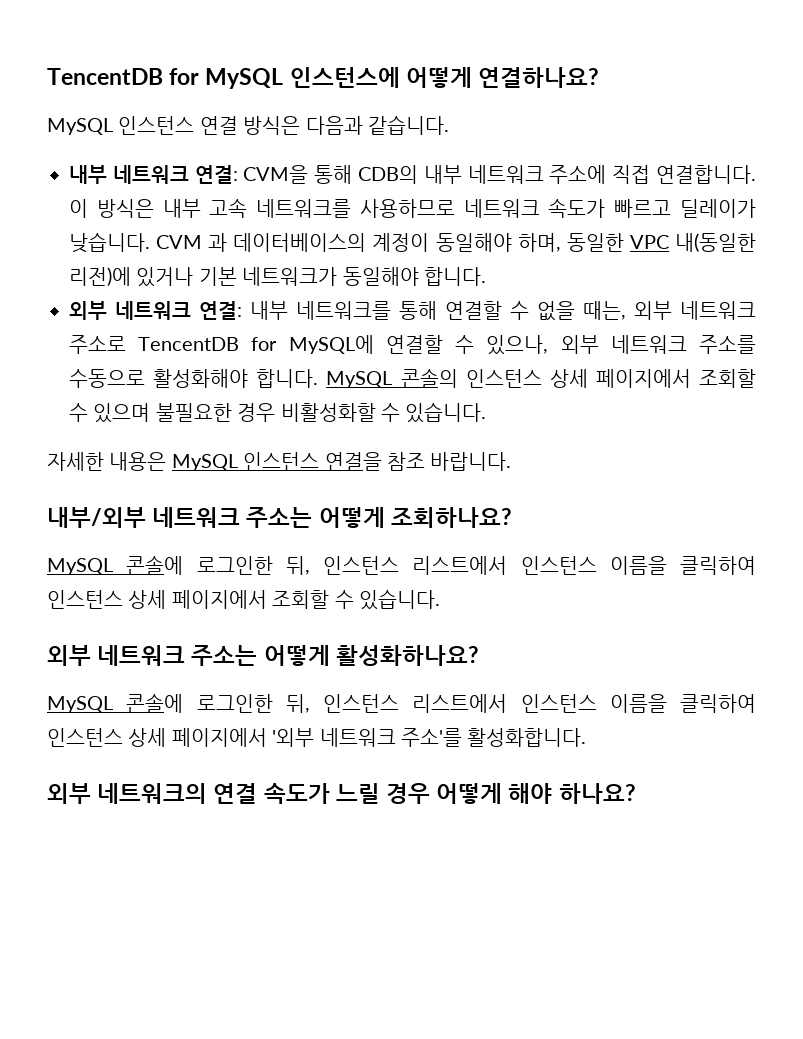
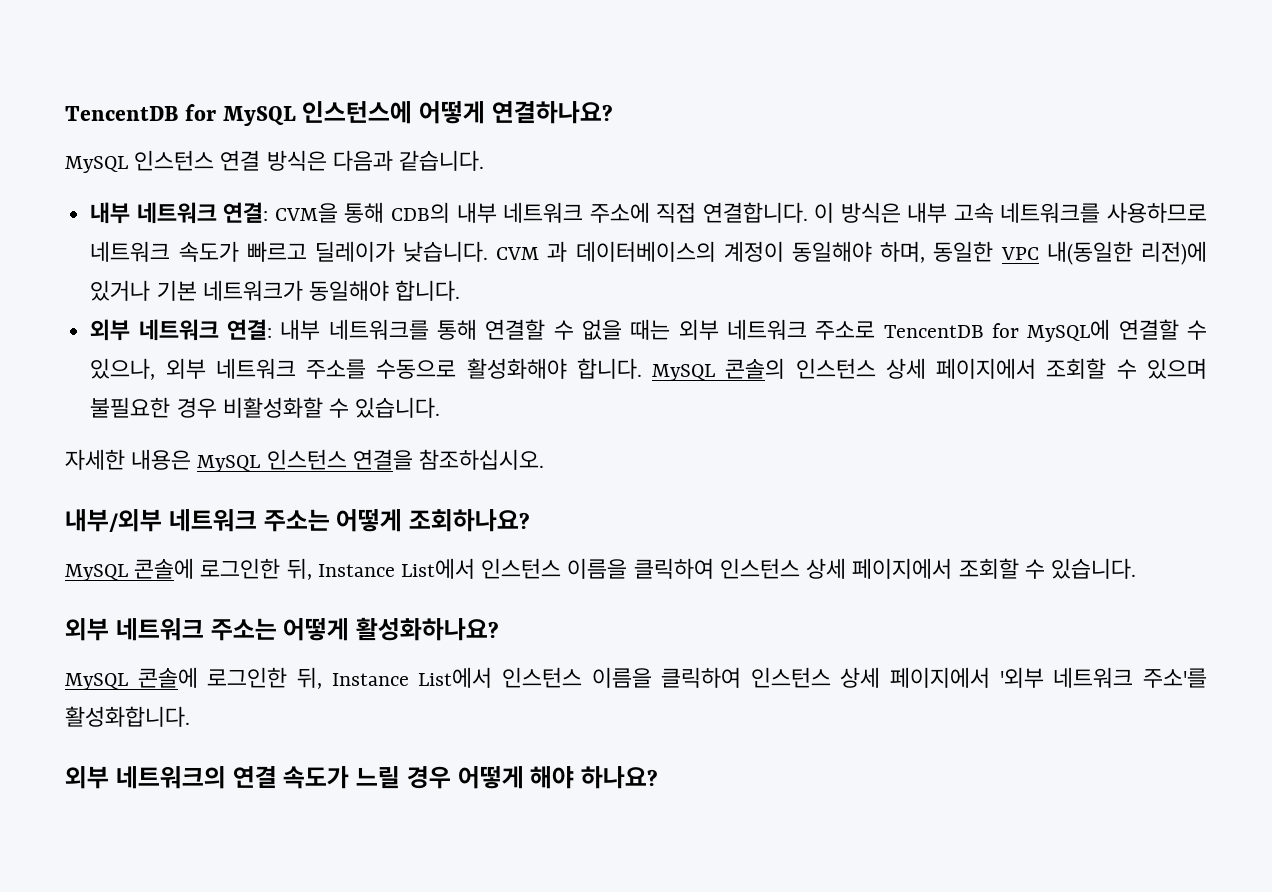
- 외부 네트워크 연결: 내부 네트워크를 통해 연결할 수 없을 때는, 외부 네트워크 주소로 TencentDB for MySQL에 연결할 수 있으나, 외부 네트워크 주소를 수동으로 활성화해야 합니다.
+ 외부 네트워크 연결: 내부 네트워크를 통해 연결할 수 없을 때는 외부 네트워크 주소로 TencentDB for MySQL에 연결할 수 있으나, 외부 네트워크 주소를 수동으로 활성화해야 합니다.
- 자세한 내용은 MySQL 인스턴스 연결을 참조 바랍니다.
+ 자세한 내용은 MySQL 인스턴스 연결을 참조하십시오.
- MySQL 콘솔에 로그인한 뒤, 인스턴스 리스트에서 인스턴스 이름을 클릭하여 인스턴스 상세 페이지에서 조회할 수 있습니다.
+ MySQL 콘솔에 로그인한 뒤, Instance List에서 인스턴스 이름을 클릭하여 인스턴스 상세 페이지에서 조회할 수 있습니다.
- MySQL 콘솔에 로그인한 뒤, 인스턴스 리스트에서 인스턴스 이름을 클릭하여 인스턴스 상세 페이지에서 '외부 네트워크 주소'를 활성화합니다.
+ MySQL 콘솔에 로그인한 뒤, Instance List에서 인스턴스 이름을 클릭하여 인스턴스 상세 페이지에서 '외부 네트워크 주소'를 활성화합니다.

